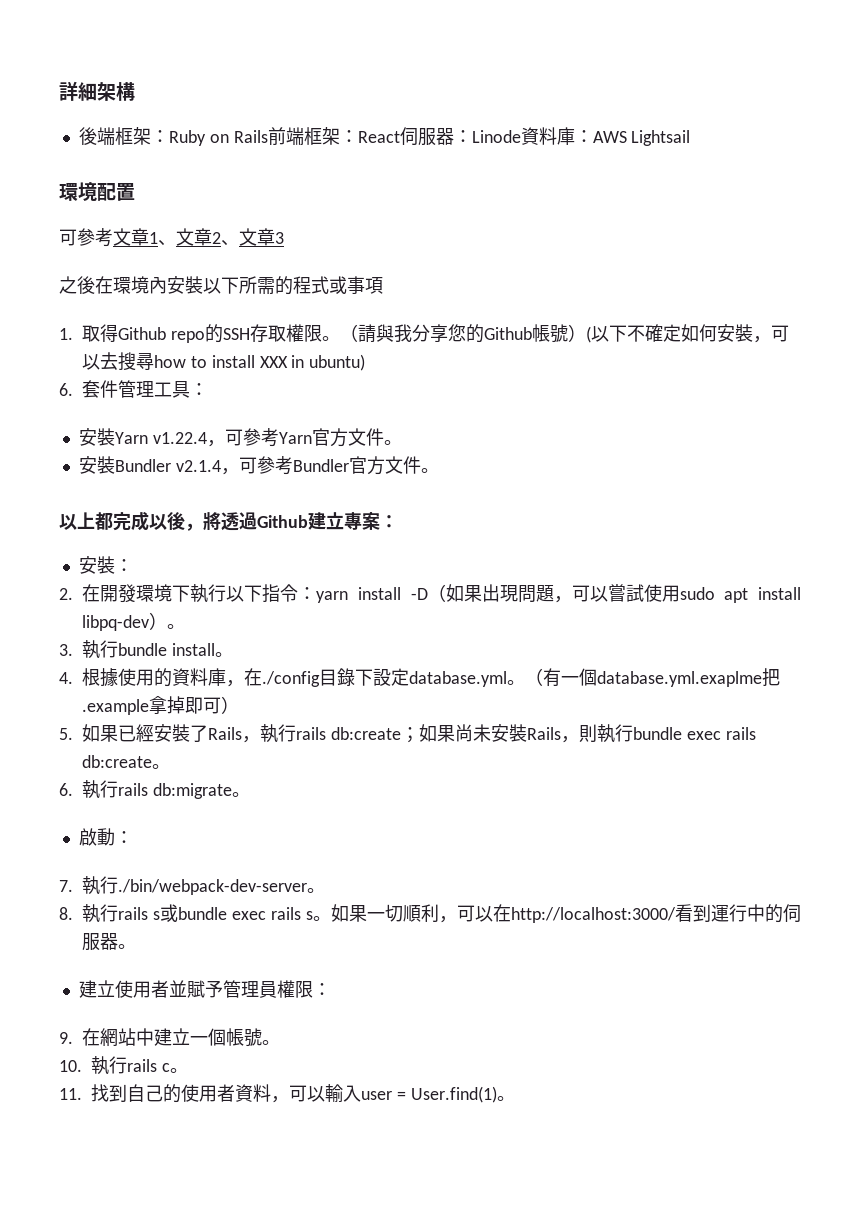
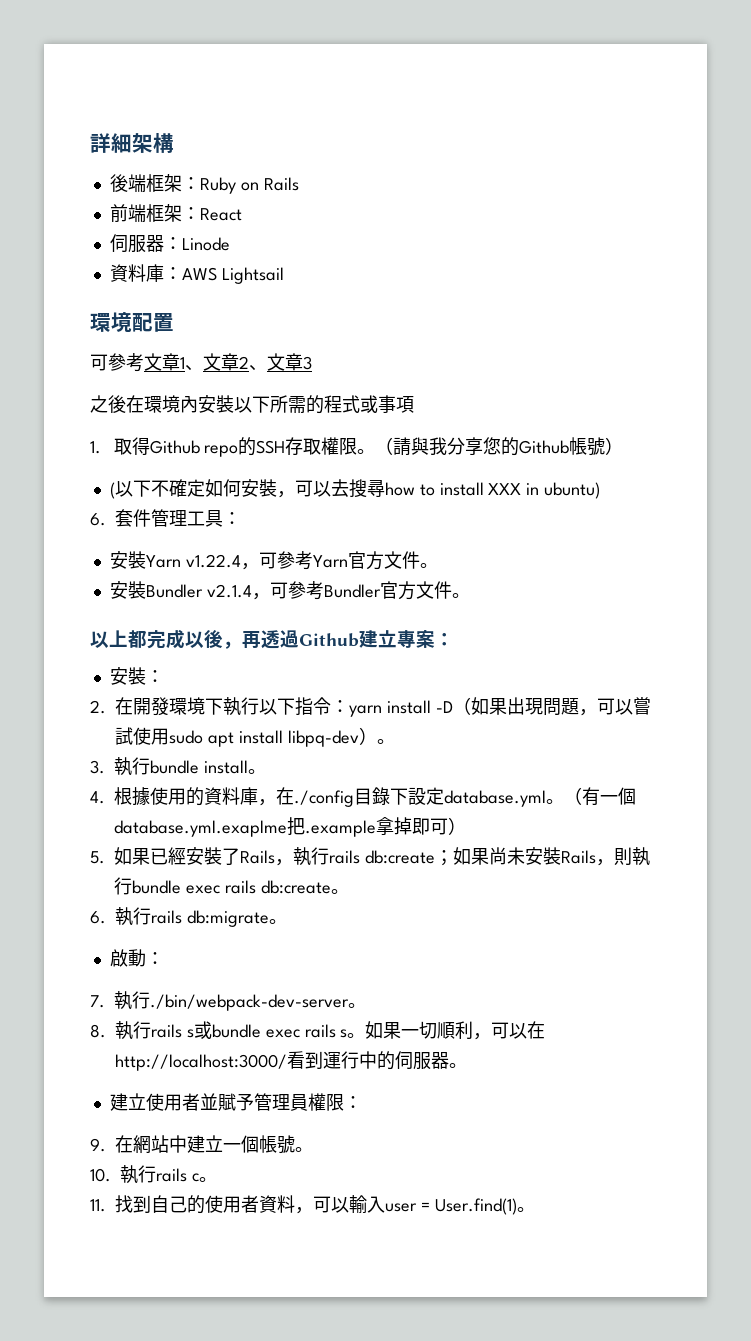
- 後端框架：Ruby on Rails前端框架：React伺服器：Linode資料庫：AWS Lightsail
+ 後端框架：Ruby on Rails
+ 前端框架：React
+ 伺服器：Linode
+ 資料庫：AWS Lightsail
- （請與我分享您的Github帳號）(以下不確定如何安裝，可以去搜尋how to install XXX in ubuntu)
+ （請與我分享您的Github帳號）
+ (以下不確定如何安裝，可以去搜尋how to install XXX in ubuntu)
- 以上都完成以後，將透過Github建立專案：
+ 以上都完成以後，再透過Github建立專案：

